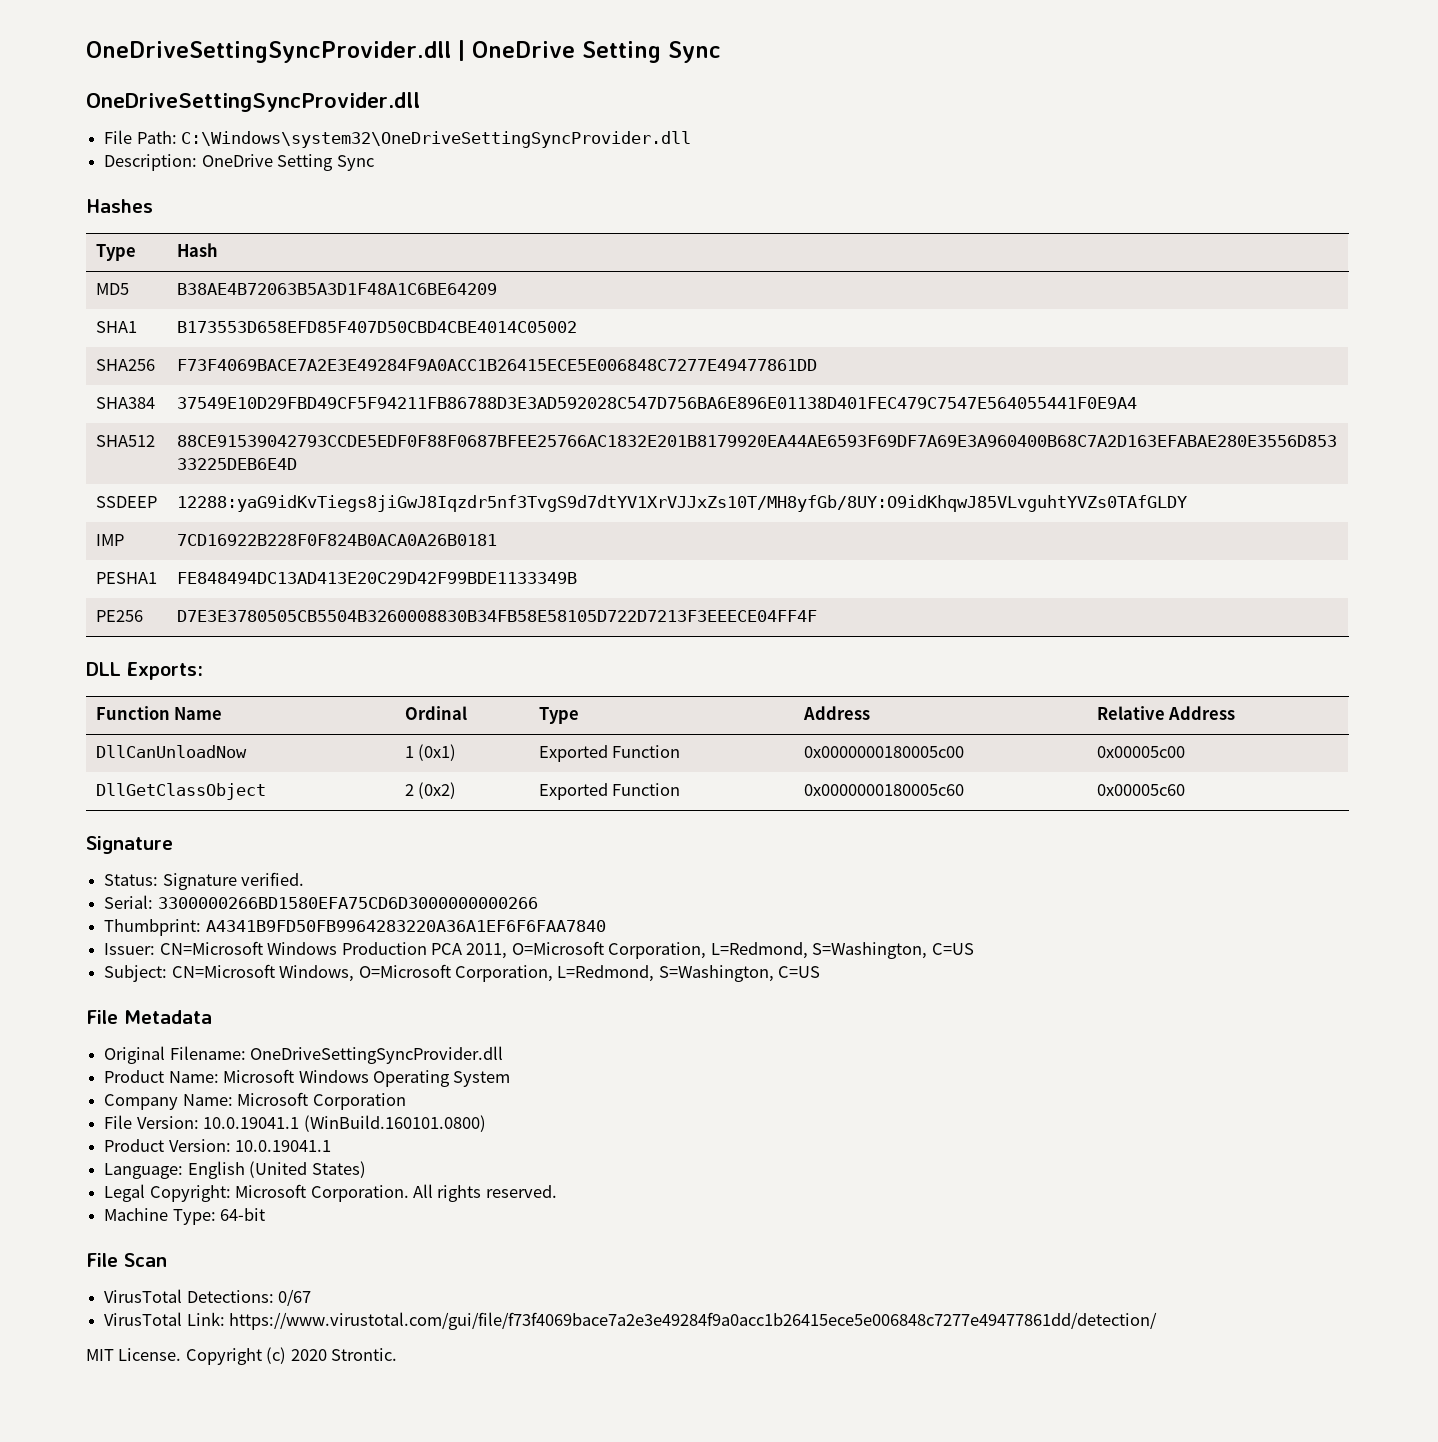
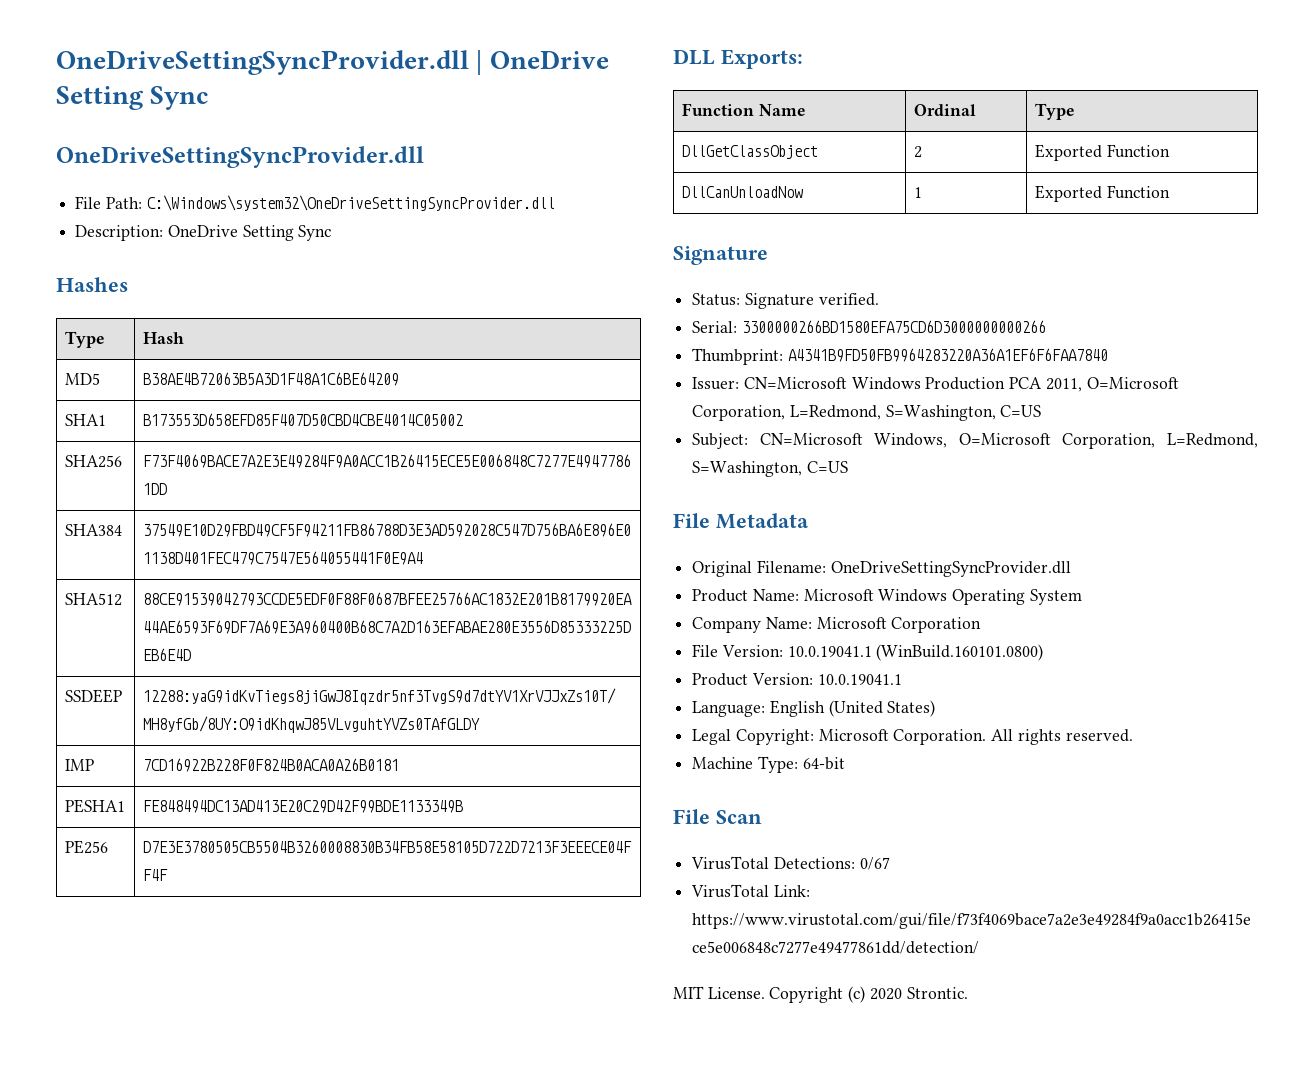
- Function Name | Ordinal | Type | Address | Relative Address
+ Function Name | Ordinal | Type
+ DllGetClassObject | 2 | Exported Function
- DllCanUnloadNow | 1 (0x1) | Exported Function | 0x0000000180005c00 | 0x00005c00
- DllGetClassObject | 2 (0x2) | Exported Function | 0x0000000180005c60 | 0x00005c60
+ DllCanUnloadNow | 1 | Exported Function

